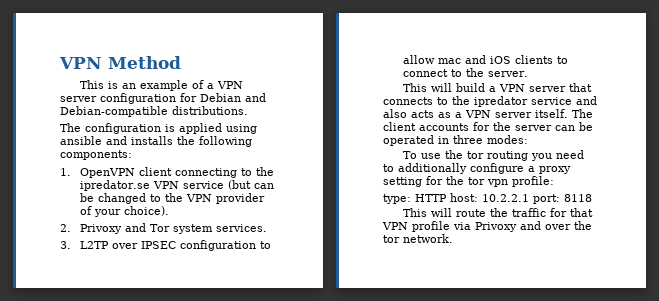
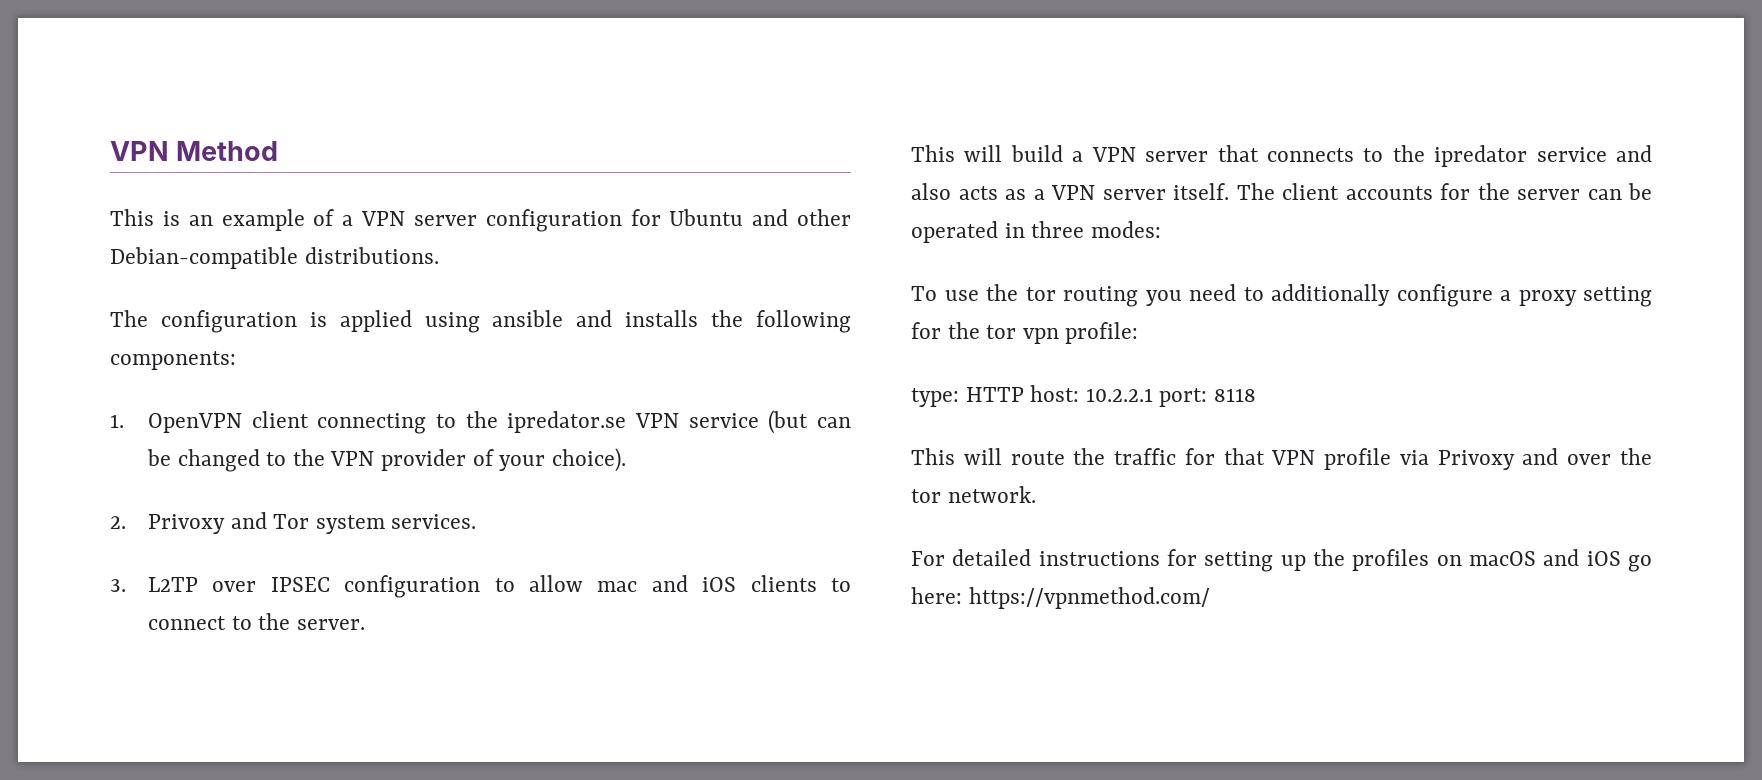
- This is an example of a VPN server configuration for Debian and Debian-compatible distributions.
+ This is an example of a VPN server configuration for Ubuntu and other Debian-compatible distributions.
+ For detailed instructions for setting up the profiles on macOS and iOS go here: https://vpnmethod.com/

